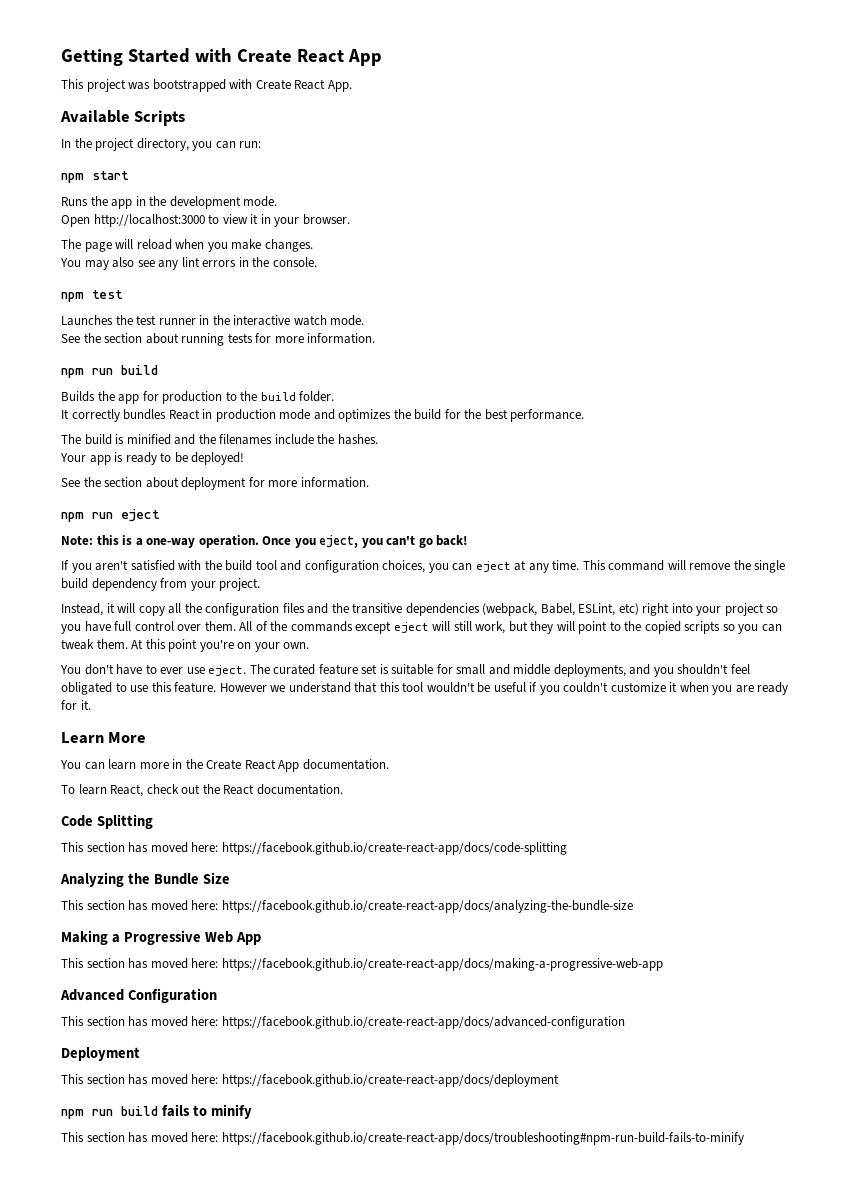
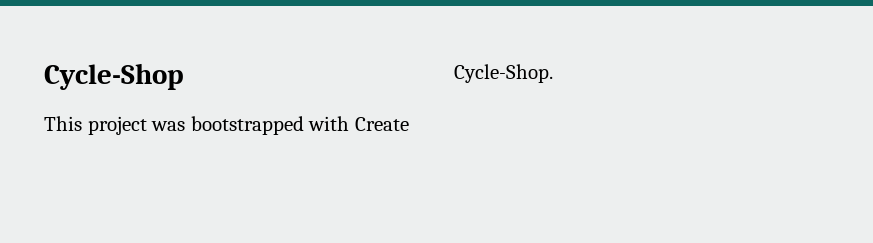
- Getting Started with Create React App
+ Cycle-Shop
- This project was bootstrapped with Create React App.
- Available Scripts
- In the project directory, you can run:
- npm start
- Runs the app in the development mode.
- Open http://localhost:3000 to view it in your browser.
- The page will reload when you make changes.
- You may also see any lint errors in the console.
- npm test
- Launches the test runner in the interactive watch mode.
- See the section about running tests for more information.
- npm run build
- Builds the app for production to the build folder.
- It correctly bundles React in production mode and optimizes the build for the best performance.
- The build is minified and the filenames include the hashes.
- Your app is ready to be deployed!
- See the section about deployment for more information.
- npm run eject
- Note: this is a one-way operation. Once you eject, you can't go back!
- If you aren't satisfied with the build tool and configuration choices, you can eject at any time. This command will remove the single build dependency from your project.
- Instead, it will copy all the configuration files and the transitive dependencies (webpack, Babel, ESLint, etc) right into your project so you have full control over them. All of the commands except eject will still work, but they will point to the copied scripts so you can tweak them. At this point you're on your own.
- You don't have to ever use eject. The curated feature set is suitable for small and middle deployments, and you shouldn't feel obligated to use this feature. However we understand that this tool wouldn't be useful if you couldn't customize it when you are ready for it.
- Learn More
- You can learn more in the Create React App documentation.
- To learn React, check out the React documentation.
- Code Splitting
- This section has moved here: https://facebook.github.io/create-react-app/docs/code-splitting
- Analyzing the Bundle Size
- This section has moved here: https://facebook.github.io/create-react-app/docs/analyzing-the-bundle-size
- Making a Progressive Web App
- This section has moved here: https://facebook.github.io/create-react-app/docs/making-a-progressive-web-app
- Advanced Configuration
- This section has moved here: https://facebook.github.io/create-react-app/docs/advanced-configuration
- Deployment
- This section has moved here: https://facebook.github.io/create-react-app/docs/deployment
- npm run build fails to minify
- This section has moved here: https://facebook.github.io/create-react-app/docs/troubleshooting#npm-run-build-fails-to-minify
+ This project was bootstrapped with Create Cycle-Shop.

